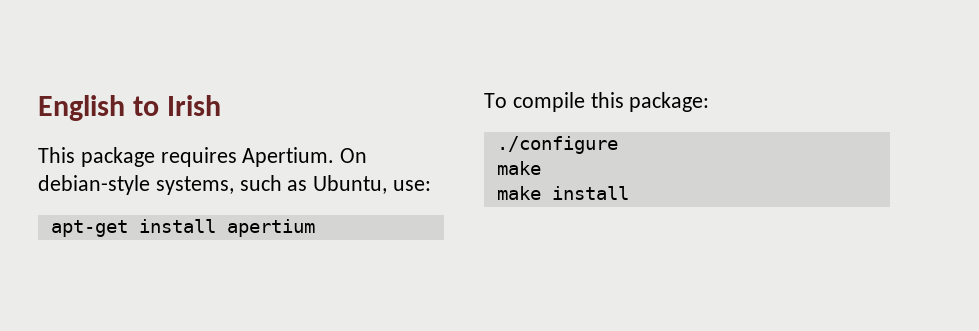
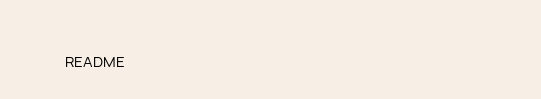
- English to Irish
- This package requires Apertium. On debian-style systems, such as Ubuntu, use:
- apt-get install apertium
- To compile this package:
- ./configure
- make
- make install
+ README

